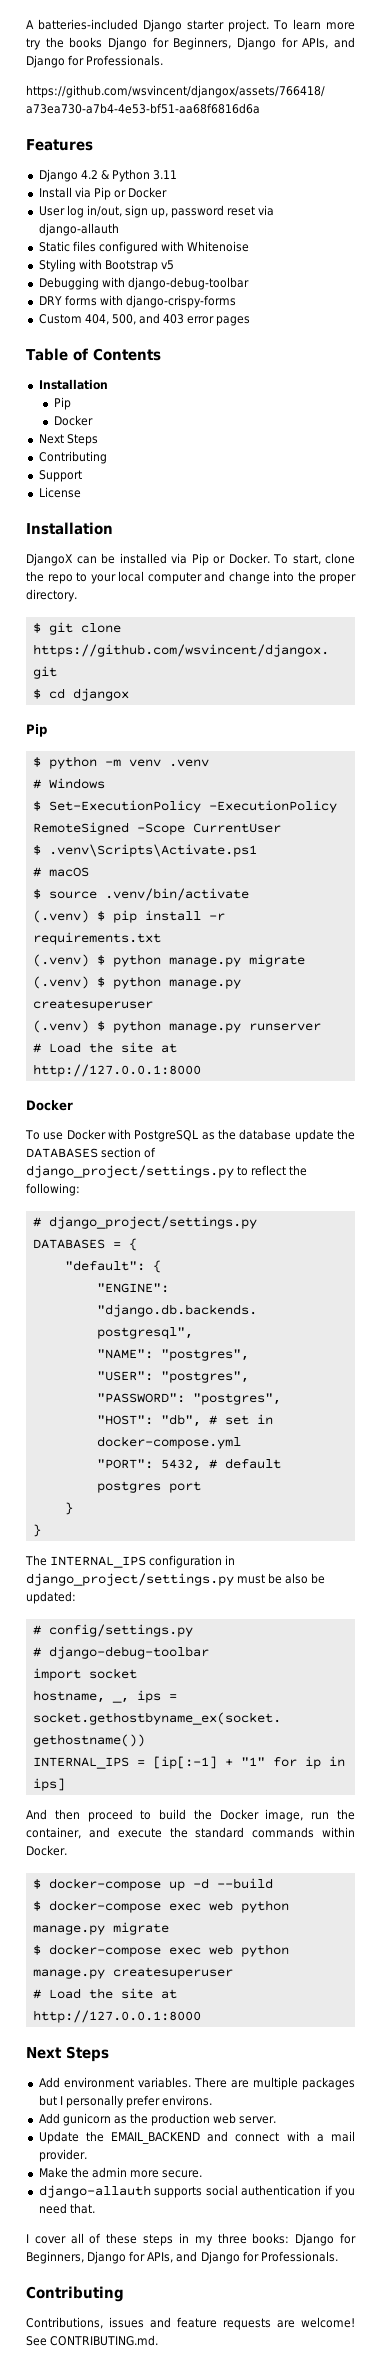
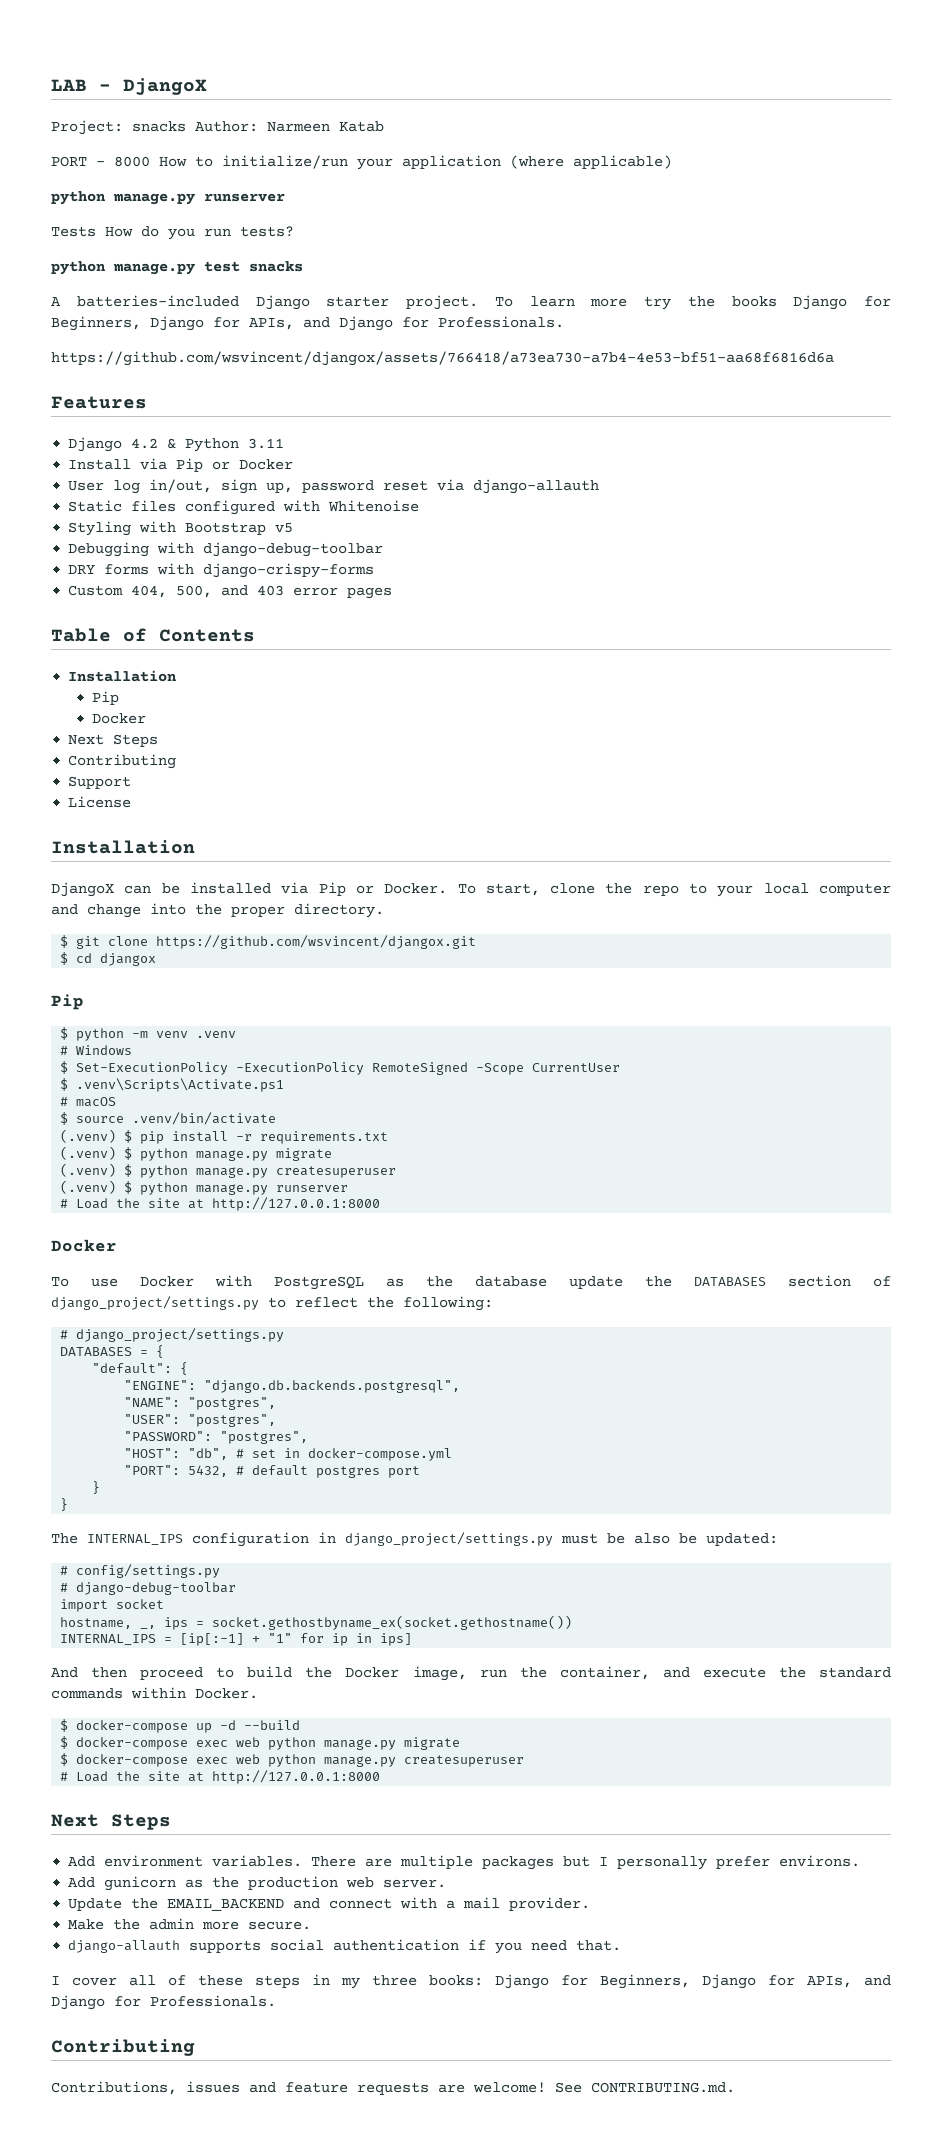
+ LAB - DjangoX
+ Project: snacks Author: Narmeen Katab
+ PORT - 8000 How to initialize/run your application (where applicable)
+ python manage.py runserver
+ Tests How do you run tests?
+ python manage.py test snacks

